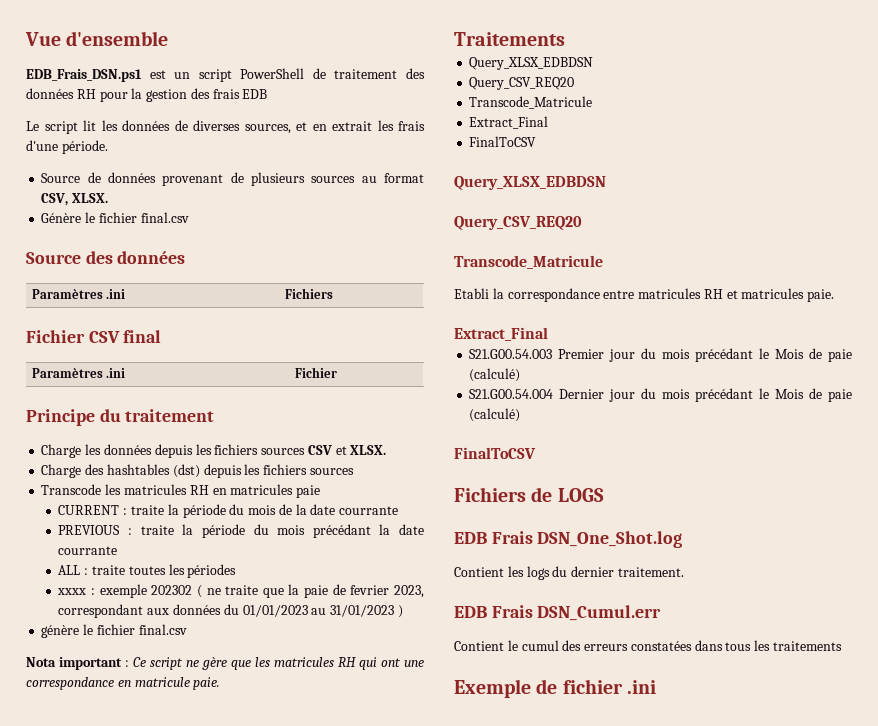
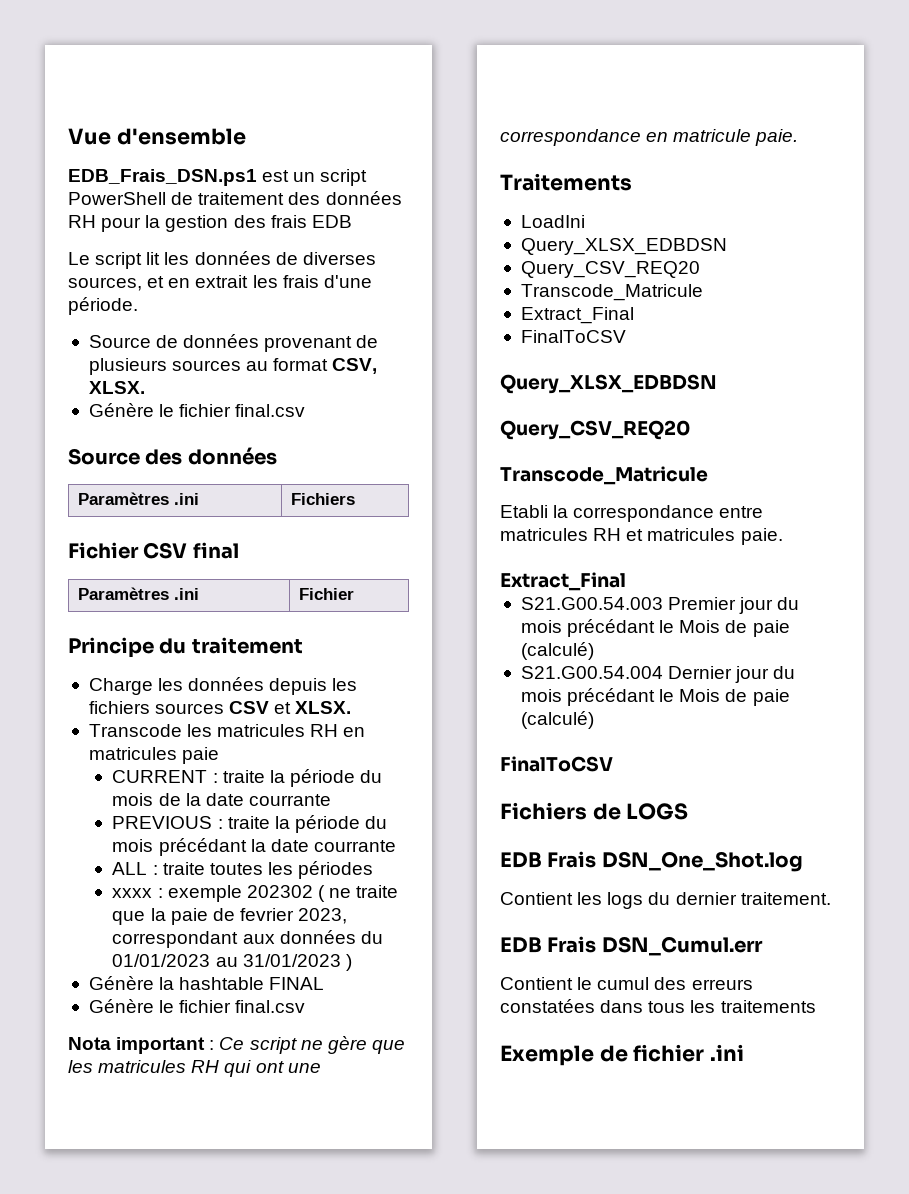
- Charge des hashtables (dst) depuis les fichiers sources
- génère le fichier final.csv
+ Génère la hashtable FINAL
+ Génère le fichier final.csv
+ LoadIni

